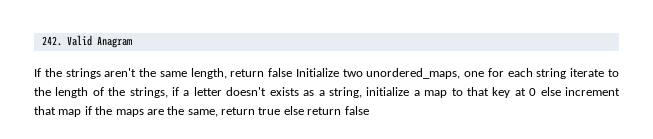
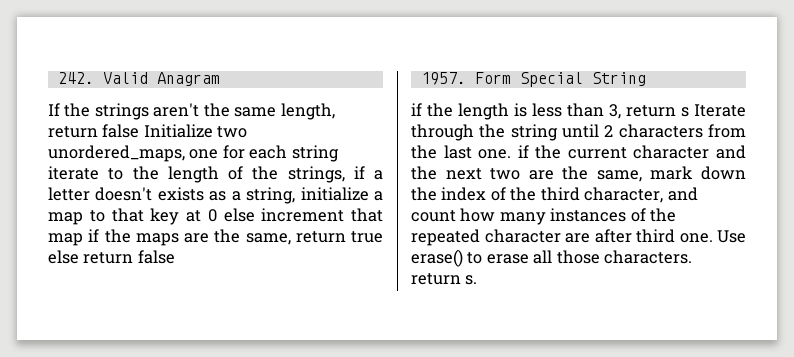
+ 1957. Form Special String
+ if the length is less than 3, return s Iterate through the string until 2 characters from the last one. if the current character and the next two are the same, mark down the index of the third character, and count how many instances of the repeated character are after third one. Use erase() to erase all those characters. return s.

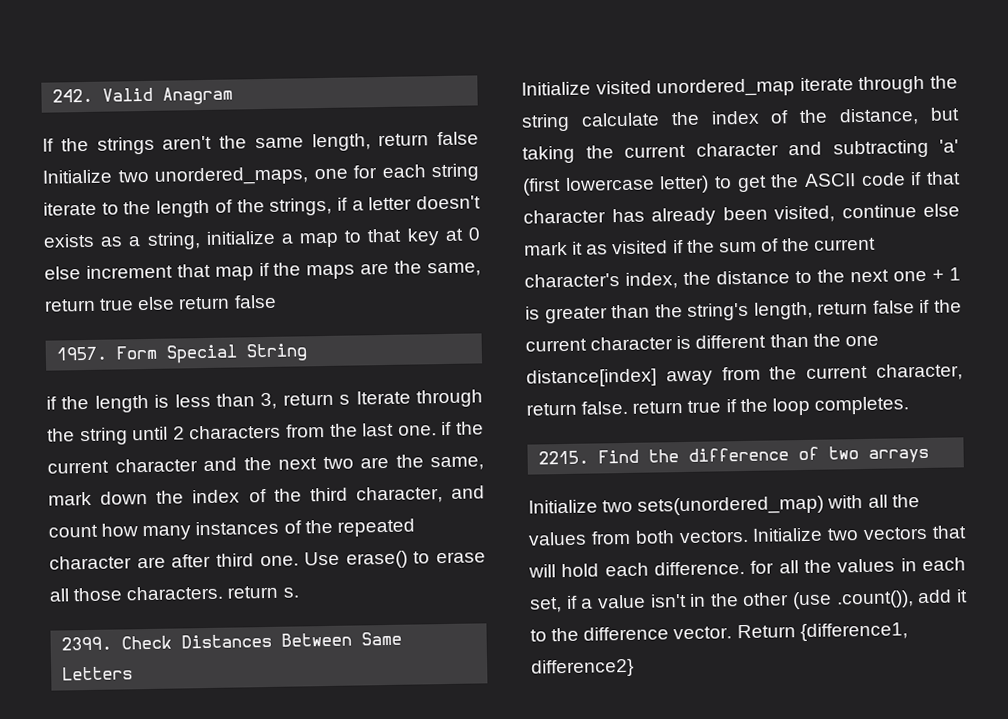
+ 2399. Check Distances Between Same Letters
+ Initialize visited unordered_map iterate through the string calculate the index of the distance, but taking the current character and subtracting 'a' (first lowercase letter) to get the ASCII code if that character has already been visited, continue else mark it as visited if the sum of the current character's index, the distance to the next one + 1 is greater than the string's length, return false if the current character is different than the one distance[index] away from the current character, return false. return true if the loop completes.
+ 2215. Find the difference of two arrays
+ Initialize two sets(unordered_map) with all the values from both vectors. Initialize two vectors that will hold each difference. for all the values in each set, if a value isn't in the other (use .count()), add it to the difference vector. Return {difference1, difference2}

